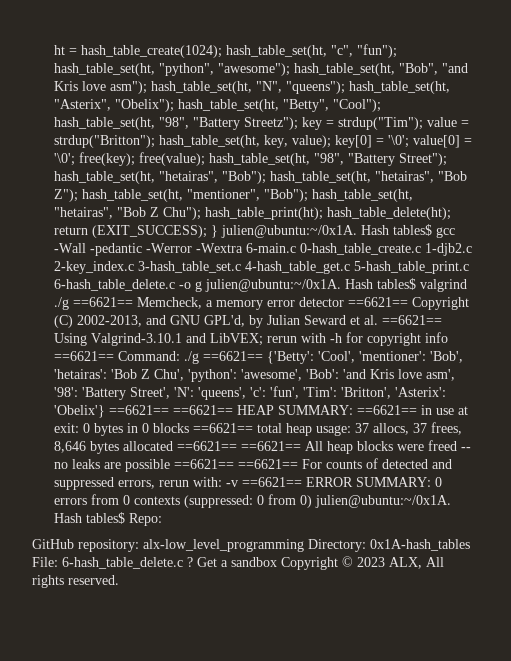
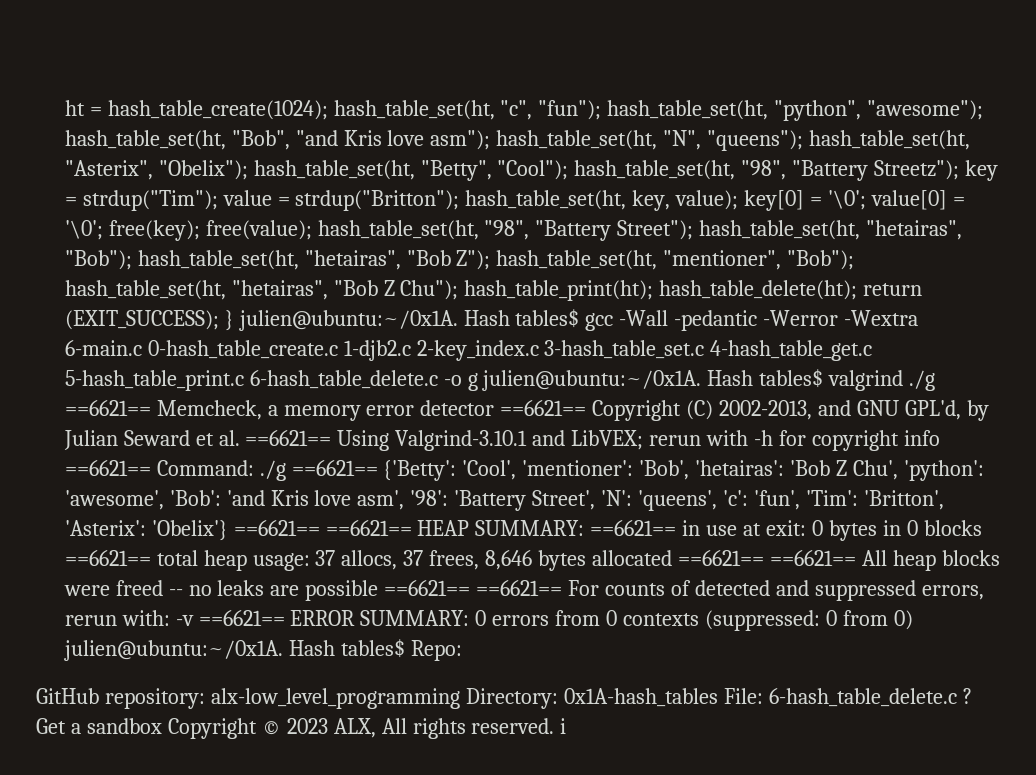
- Get a sandbox Copyright © 2023 ALX, All rights reserved.
+ Get a sandbox Copyright © 2023 ALX, All rights reserved. i

